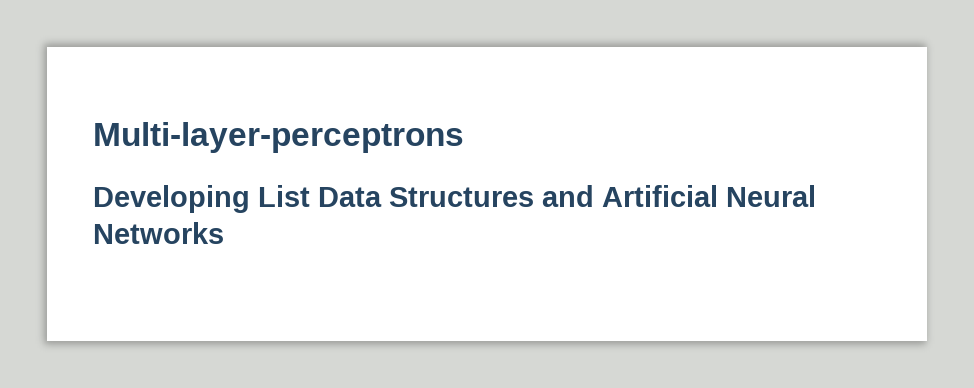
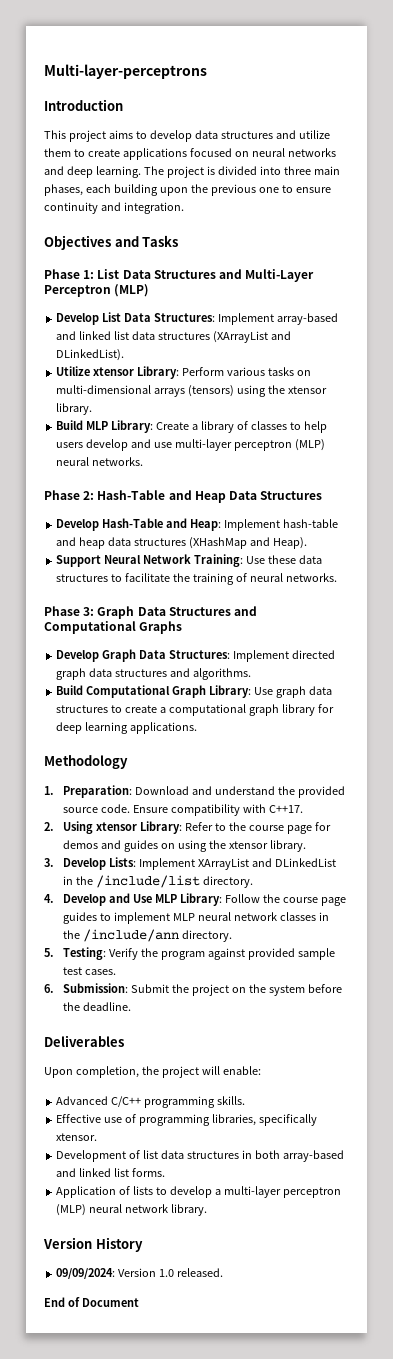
- Developing List Data Structures and Artificial Neural Networks
+ Introduction
+ This project aims to develop data structures and utilize them to create applications focused on neural networks and deep learning. The project is divided into three main phases, each building upon the previous one to ensure continuity and integration.
+ Objectives and Tasks
+ Phase 1: List Data Structures and Multi-Layer Perceptron (MLP)
+ Develop List Data Structures: Implement array-based and linked list data structures (XArrayList and DLinkedList).
+ Utilize xtensor Library: Perform various tasks on multi-dimensional arrays (tensors) using the xtensor library.
+ Build MLP Library: Create a library of classes to help users develop and use multi-layer perceptron (MLP) neural networks.
+ Phase 2: Hash-Table and Heap Data Structures
+ Develop Hash-Table and Heap: Implement hash-table and heap data structures (XHashMap and Heap).
+ Support Neural Network Training: Use these data structures to facilitate the training of neural networks.
+ Phase 3: Graph Data Structures and Computational Graphs
+ Develop Graph Data Structures: Implement directed graph data structures and algorithms.
+ Build Computational Graph Library: Use graph data structures to create a computational graph library for deep learning applications.
+ Methodology
+ 1. Preparation: Download and understand the provided source code. Ensure compatibility with C++17.
+ 2. Using xtensor Library: Refer to the course page for demos and guides on using the xtensor library.
+ 3. Develop Lists: Implement XArrayList and DLinkedList in the /include/list directory.
+ 4. Develop and Use MLP Library: Follow the course page guides to implement MLP neural network classes in the /include/ann directory.
+ 5. Testing: Verify the program against provided sample test cases.
+ 6. Submission: Submit the project on the system before the deadline.
+ Deliverables
+ Upon completion, the project will enable:
+ Advanced C/C++ programming skills.
+ Effective use of programming libraries, specifically xtensor.
+ Development of list data structures in both array-based and linked list forms.
+ Application of lists to develop a multi-layer perceptron (MLP) neural network library.
+ Version History
+ 09/09/2024: Version 1.0 released.
+ End of Document

